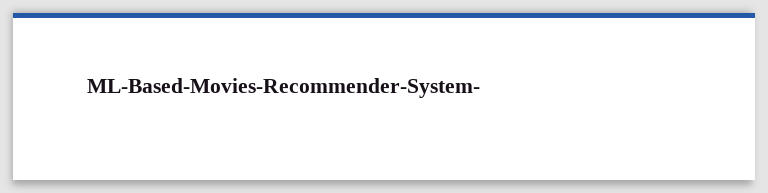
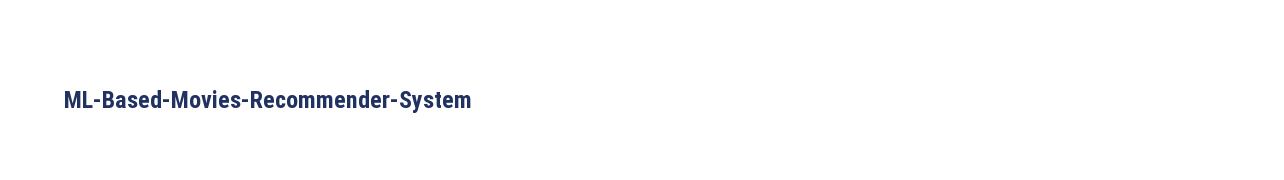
- ML-Based-Movies-Recommender-System-
+ ML-Based-Movies-Recommender-System

